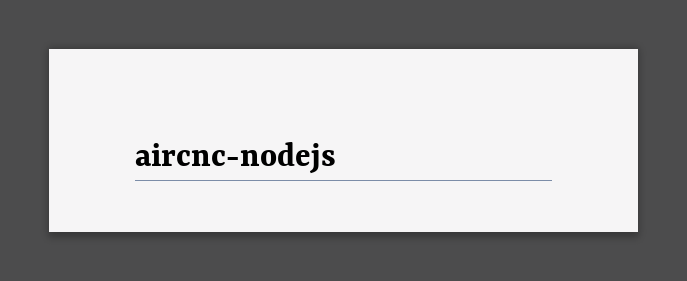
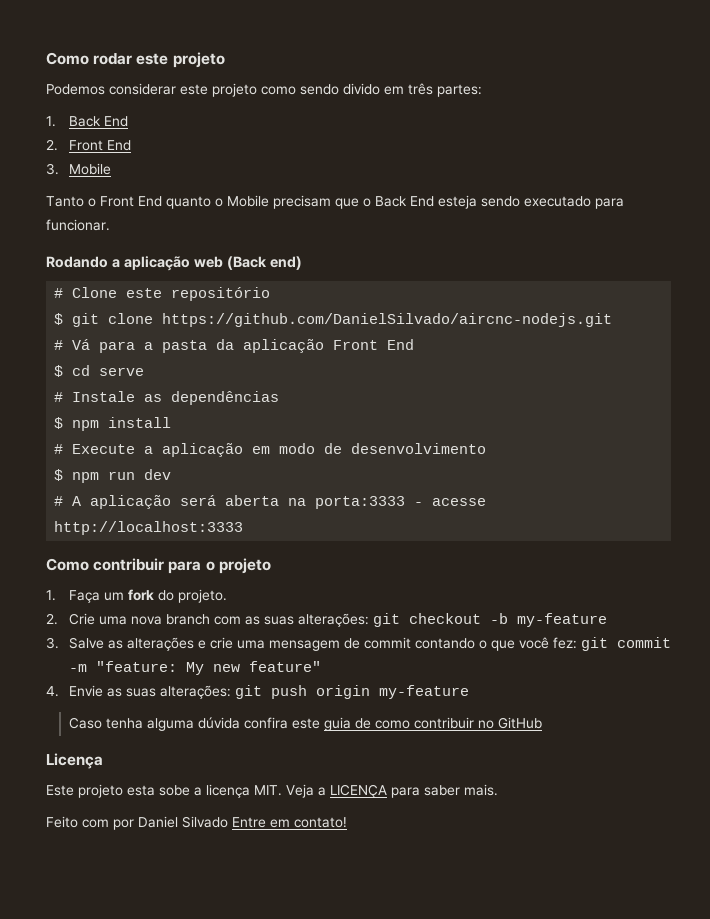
- aircnc-nodejs
+ Como rodar este projeto
+ Podemos considerar este projeto como sendo divido em três partes:
+ 1. Back End
+ 2. Front End
+ 3. Mobile
+ Tanto o Front End quanto o Mobile precisam que o Back End esteja sendo executado para funcionar.
+ Rodando a aplicação web (Back end)
+ # Clone este repositório
+ $ git clone https://github.com/DanielSilvado/aircnc-nodejs.git
+ # Vá para a pasta da aplicação Front End
+ $ cd serve
+ # Instale as dependências
+ $ npm install
+ # Execute a aplicação em modo de desenvolvimento
+ $ npm run dev
+ # A aplicação será aberta na porta:3333 - acesse http://localhost:3333
+ Como contribuir para o projeto
+ 1. Faça um fork do projeto.
+ 2. Crie uma nova branch com as suas alterações: git checkout -b my-feature
+ 3. Salve as alterações e crie uma mensagem de commit contando o que você fez: git commit -m "feature: My new feature"
+ 4. Envie as suas alterações: git push origin my-feature
+ Caso tenha alguma dúvida confira este guia de como contribuir no GitHub
+ Licença
+ Este projeto esta sobe a licença MIT. Veja a LICENÇA para saber mais.
+ Feito com por Daniel Silvado Entre em contato!

